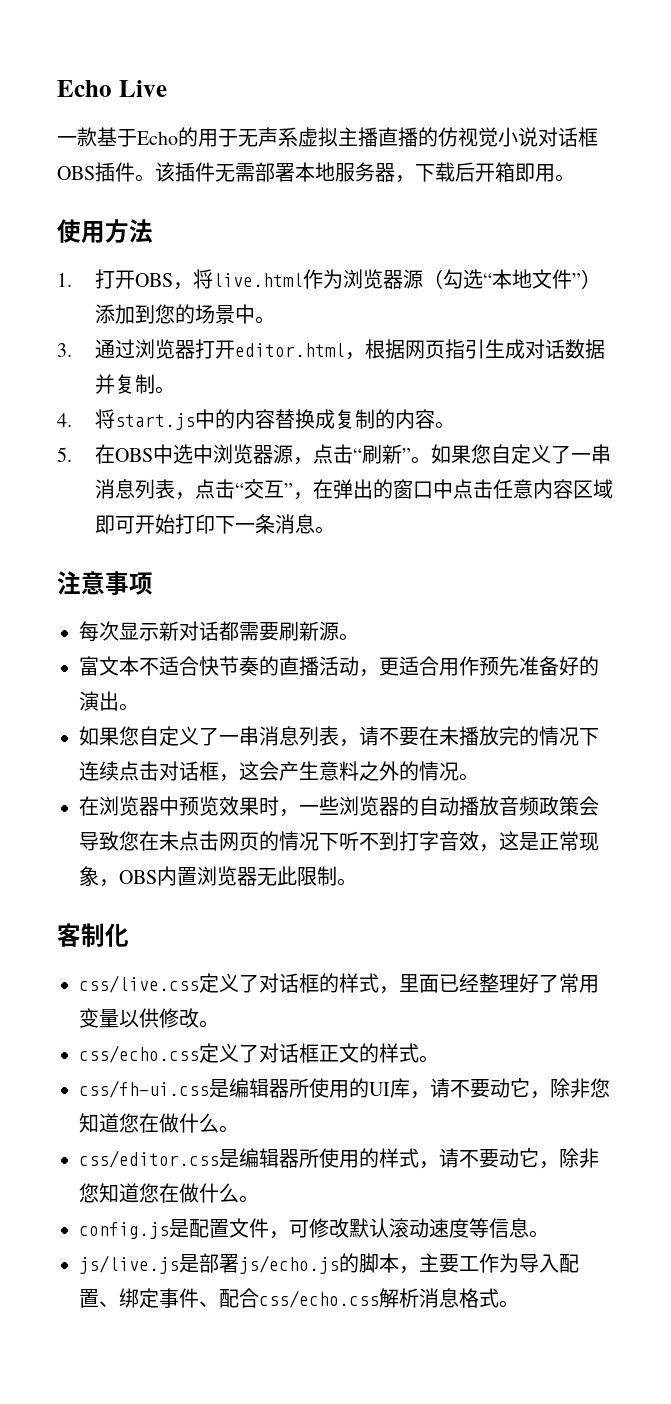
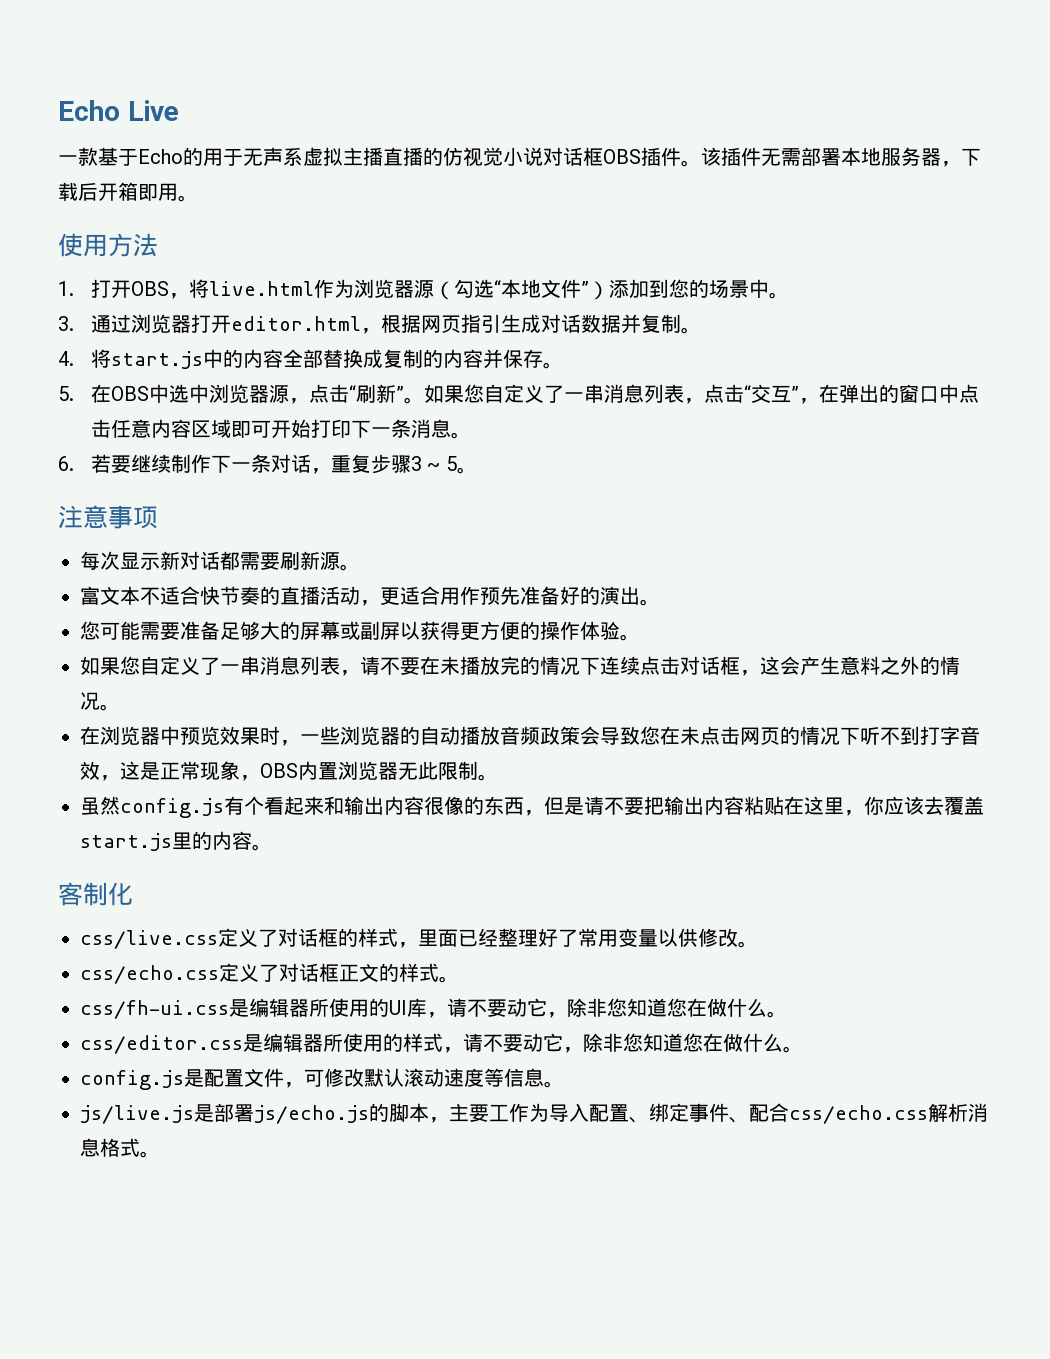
- 4.将start.js中的内容替换成复制的内容。
+ 4.将start.js中的内容全部替换成复制的内容并保存。
+ 6.若要继续制作下一条对话，重复步骤3 ~ 5。
+ 您可能需要准备足够大的屏幕或副屏以获得更方便的操作体验。
+ 虽然config.js有个看起来和输出内容很像的东西，但是请不要把输出内容粘贴在这里，你应该去覆盖start.js里的内容。

